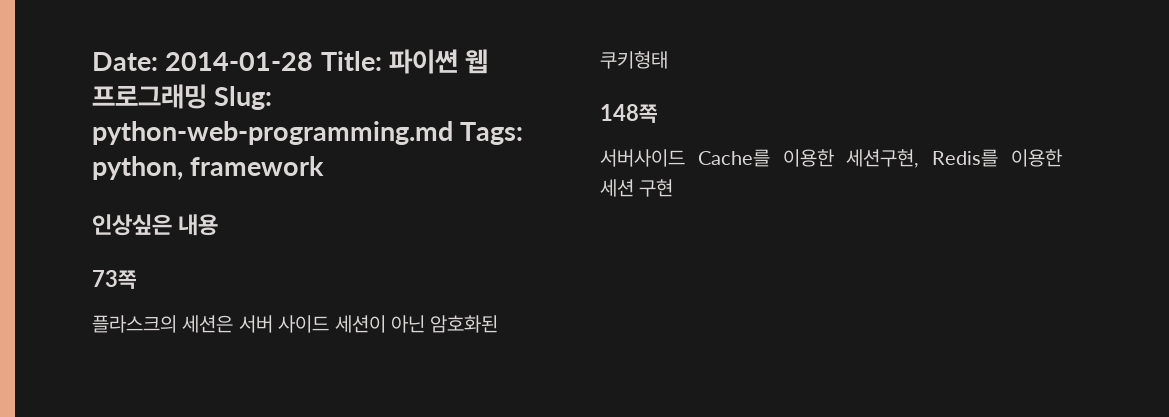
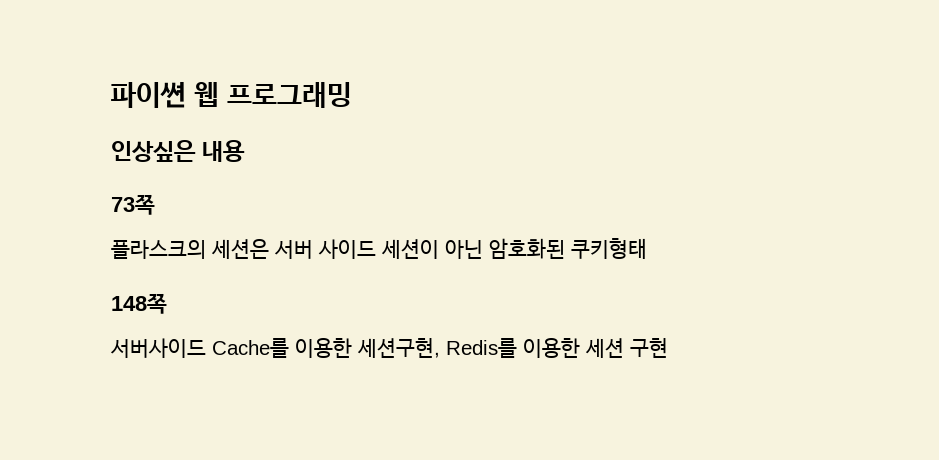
- Date: 2014-01-28 Title: 파이쎤 웹 프로그래밍 Slug: python-web-programming.md Tags: python, framework
+ 파이쎤 웹 프로그래밍

